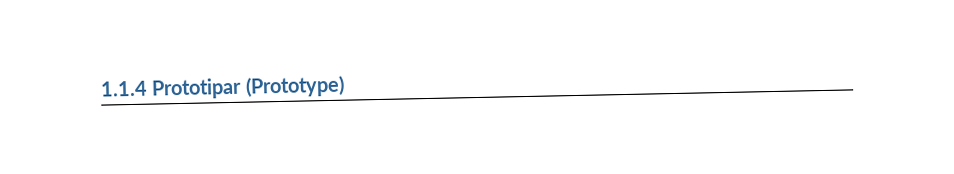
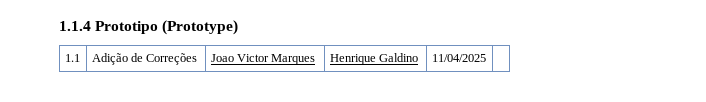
- 1.1.4 Prototipar (Prototype)
+ 1.1.4 Prototipo (Prototype)
+ 1.1 | Adição de Correções | Joao Victor Marques | Henrique Galdino | 11/04/2025 |

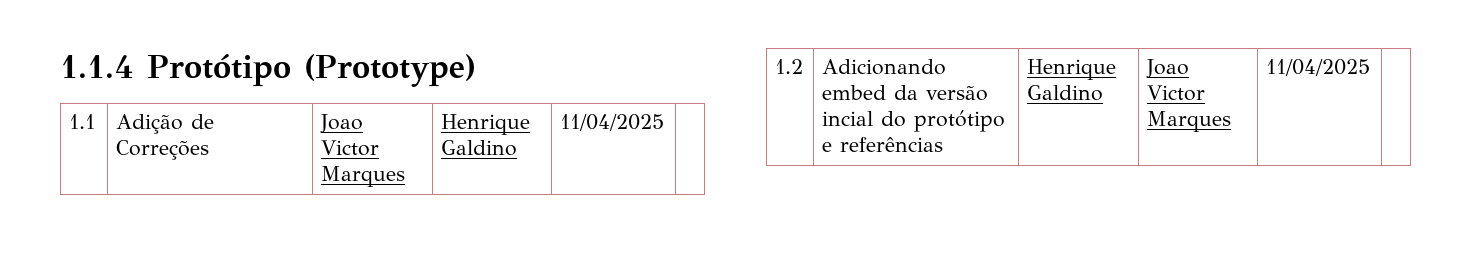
- 1.1.4 Prototipo (Prototype)
+ 1.1.4 Protótipo (Prototype)
+ 1.2 | Adicionando embed da versão incial do protótipo e referências | Henrique Galdino | Joao Victor Marques | 11/04/2025 |

